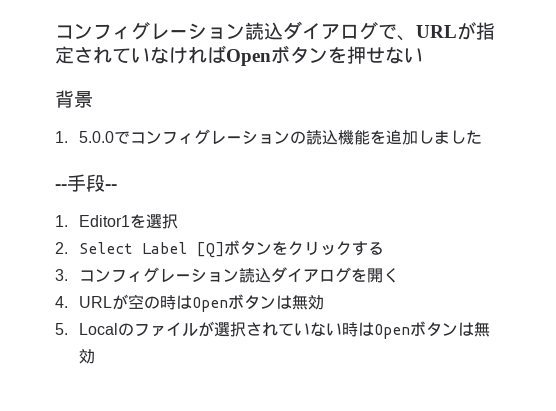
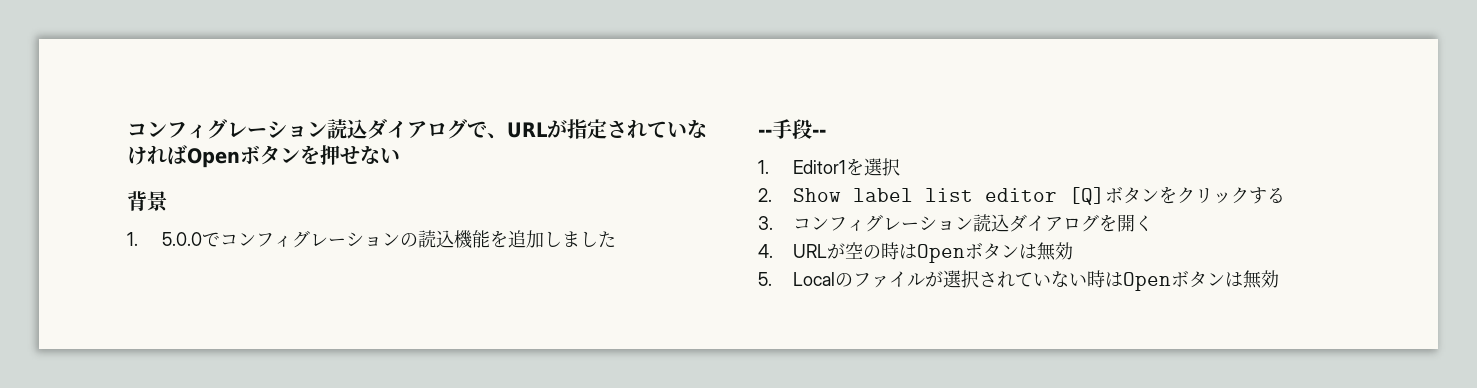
- 2. Select Label [Q]ボタンをクリックする
+ 2. Show label list editor [Q]ボタンをクリックする

